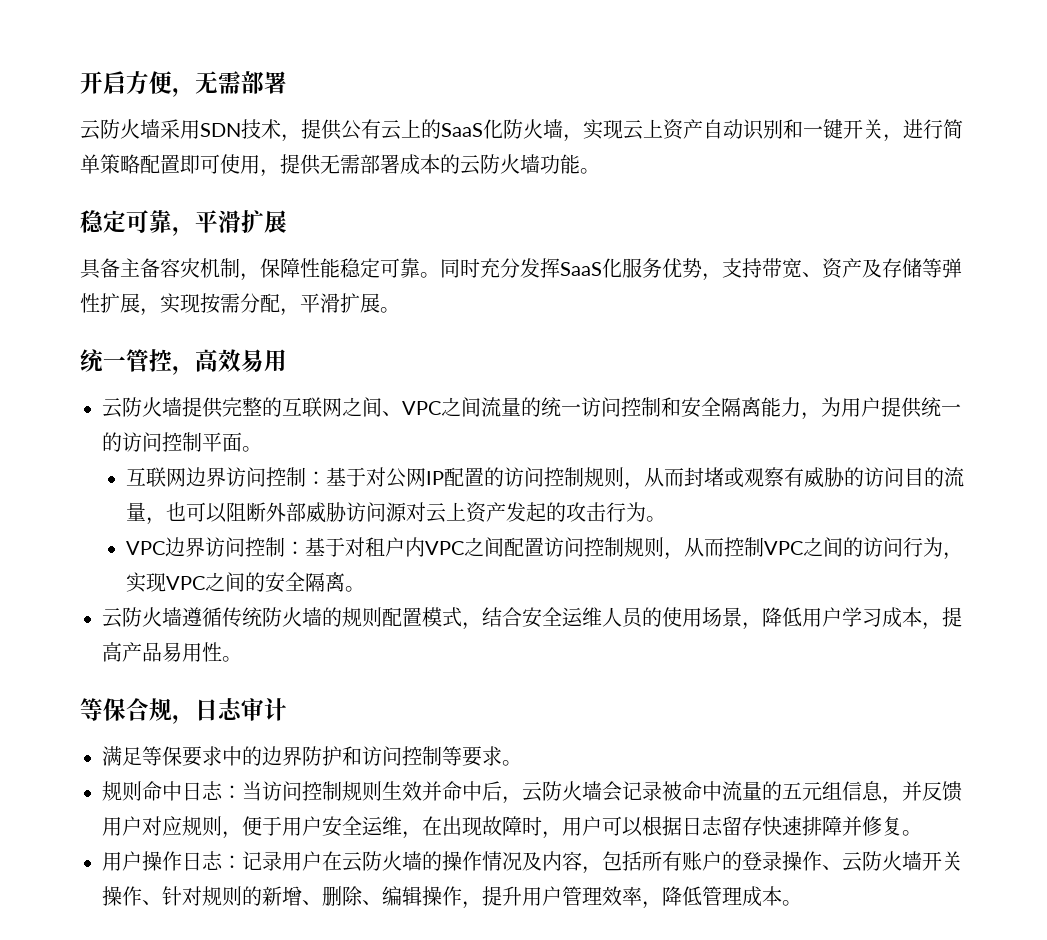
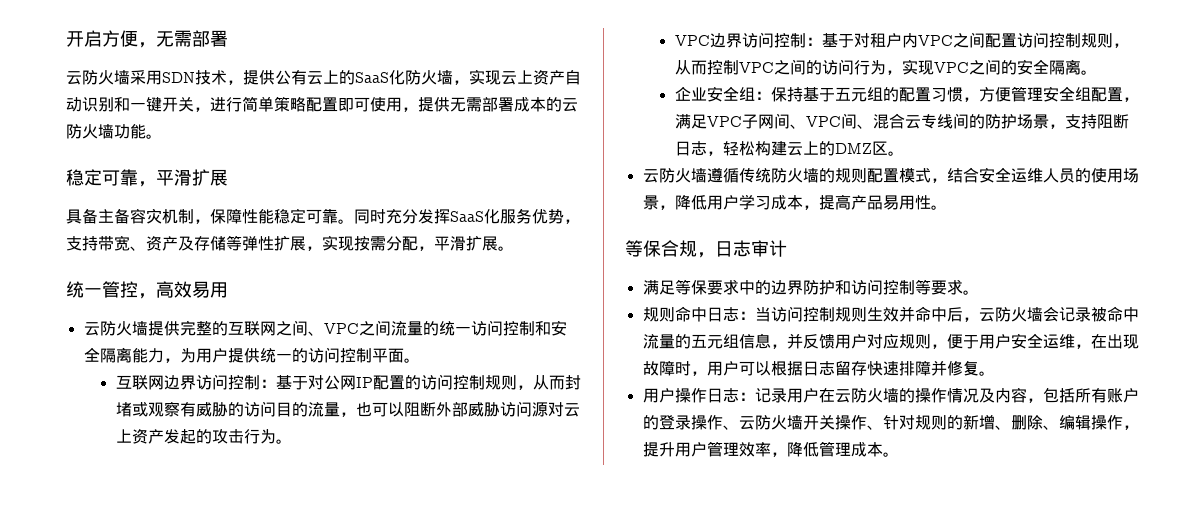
+ 企业安全组：保持基于五元组的配置习惯，方便管理安全组配置，满足VPC子网间、VPC间、混合云专线间的防护场景，支持阻断日志，轻松构建云上的DMZ区。

